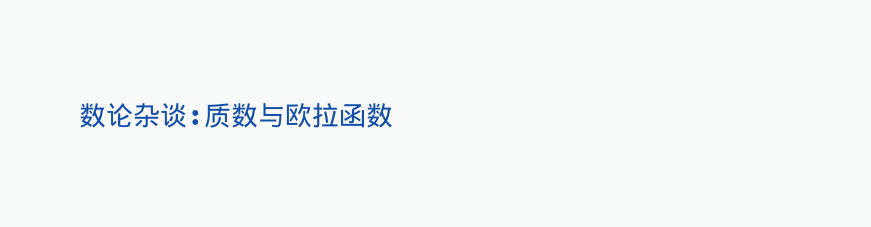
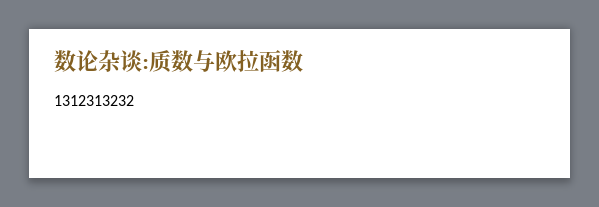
+ 1312313232

